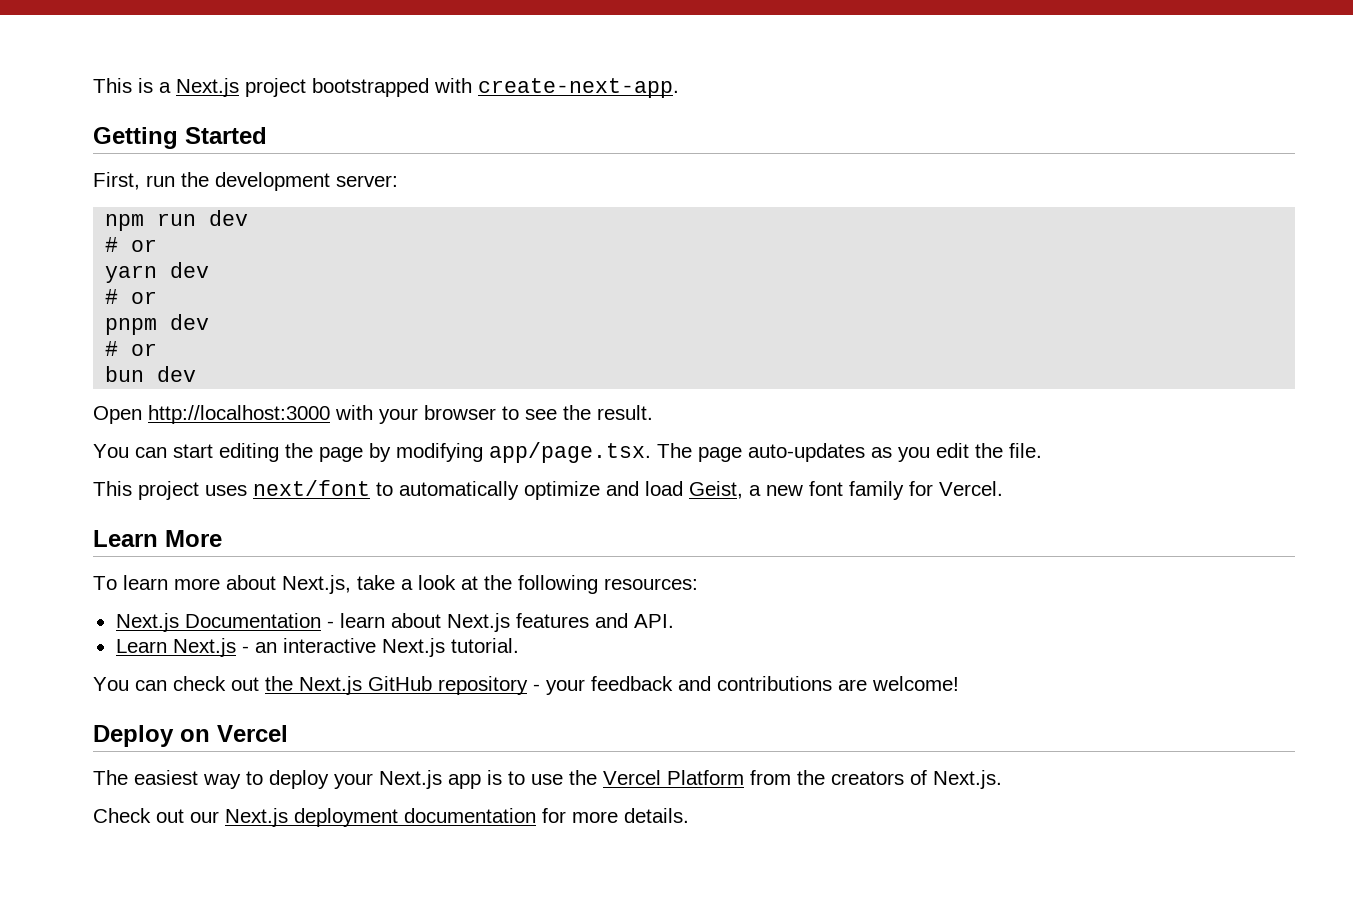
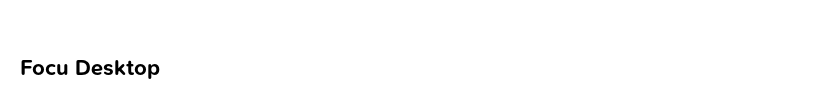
- This is a Next.js project bootstrapped with create-next-app.
- Getting Started
- First, run the development server:
- npm run dev
- # or
- yarn dev
- # or
- pnpm dev
- # or
- bun dev
- Open http://localhost:3000 with your browser to see the result.
- You can start editing the page by modifying app/page.tsx. The page auto-updates as you edit the file.
- This project uses next/font to automatically optimize and load Geist, a new font family for Vercel.
- Learn More
- To learn more about Next.js, take a look at the following resources:
- Next.js Documentation - learn about Next.js features and API.
- Learn Next.js - an interactive Next.js tutorial.
- You can check out the Next.js GitHub repository - your feedback and contributions are welcome!
- Deploy on Vercel
- The easiest way to deploy your Next.js app is to use the Vercel Platform from the creators of Next.js.
- Check out our Next.js deployment documentation for more details.
+ Focu Desktop

